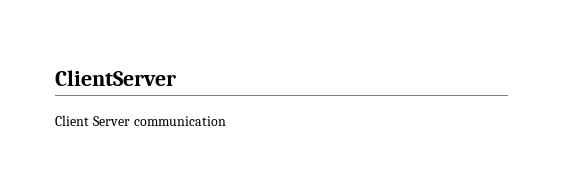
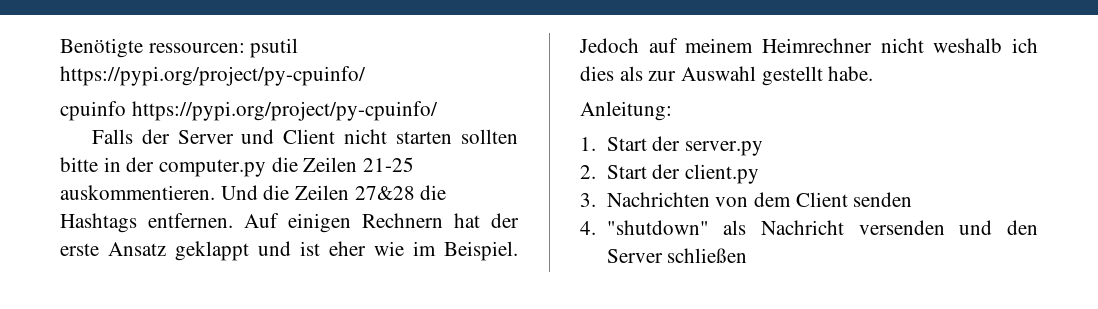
- ClientServer
- Client Server communication
+ Benötigte ressourcen: psutil https://pypi.org/project/py-cpuinfo/
+ cpuinfo https://pypi.org/project/py-cpuinfo/
+ Falls der Server und Client nicht starten sollten bitte in der computer.py die Zeilen 21-25 auskommentieren. Und die Zeilen 27&28 die Hashtags entfernen. Auf einigen Rechnern hat der erste Ansatz geklappt und ist eher wie im Beispiel. Jedoch auf meinem Heimrechner nicht weshalb ich dies als zur Auswahl gestellt habe.
+ Anleitung:
+ 1. Start der server.py
+ 2. Start der client.py
+ 3. Nachrichten von dem Client senden
+ 4. "shutdown" als Nachricht versenden und den Server schließen

